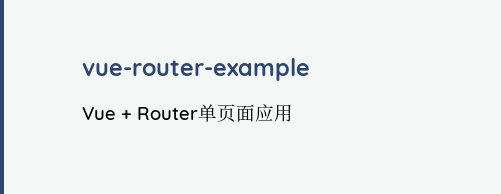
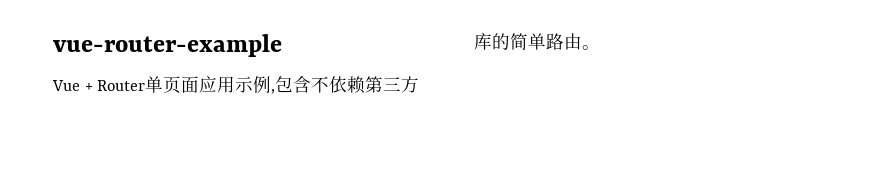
- Vue + Router单页面应用
+ Vue + Router单页面应用示例,包含不依赖第三方库的简单路由。

